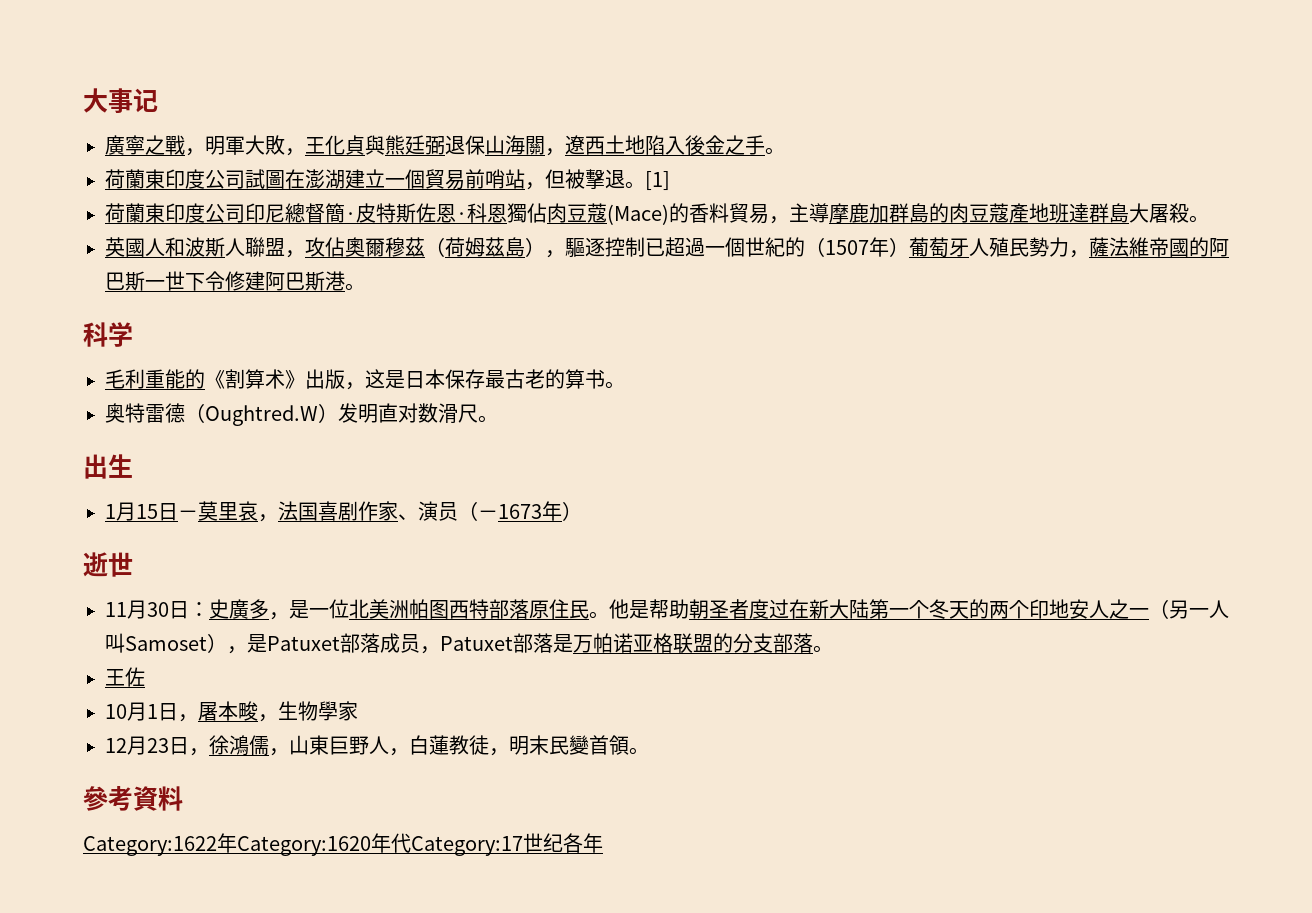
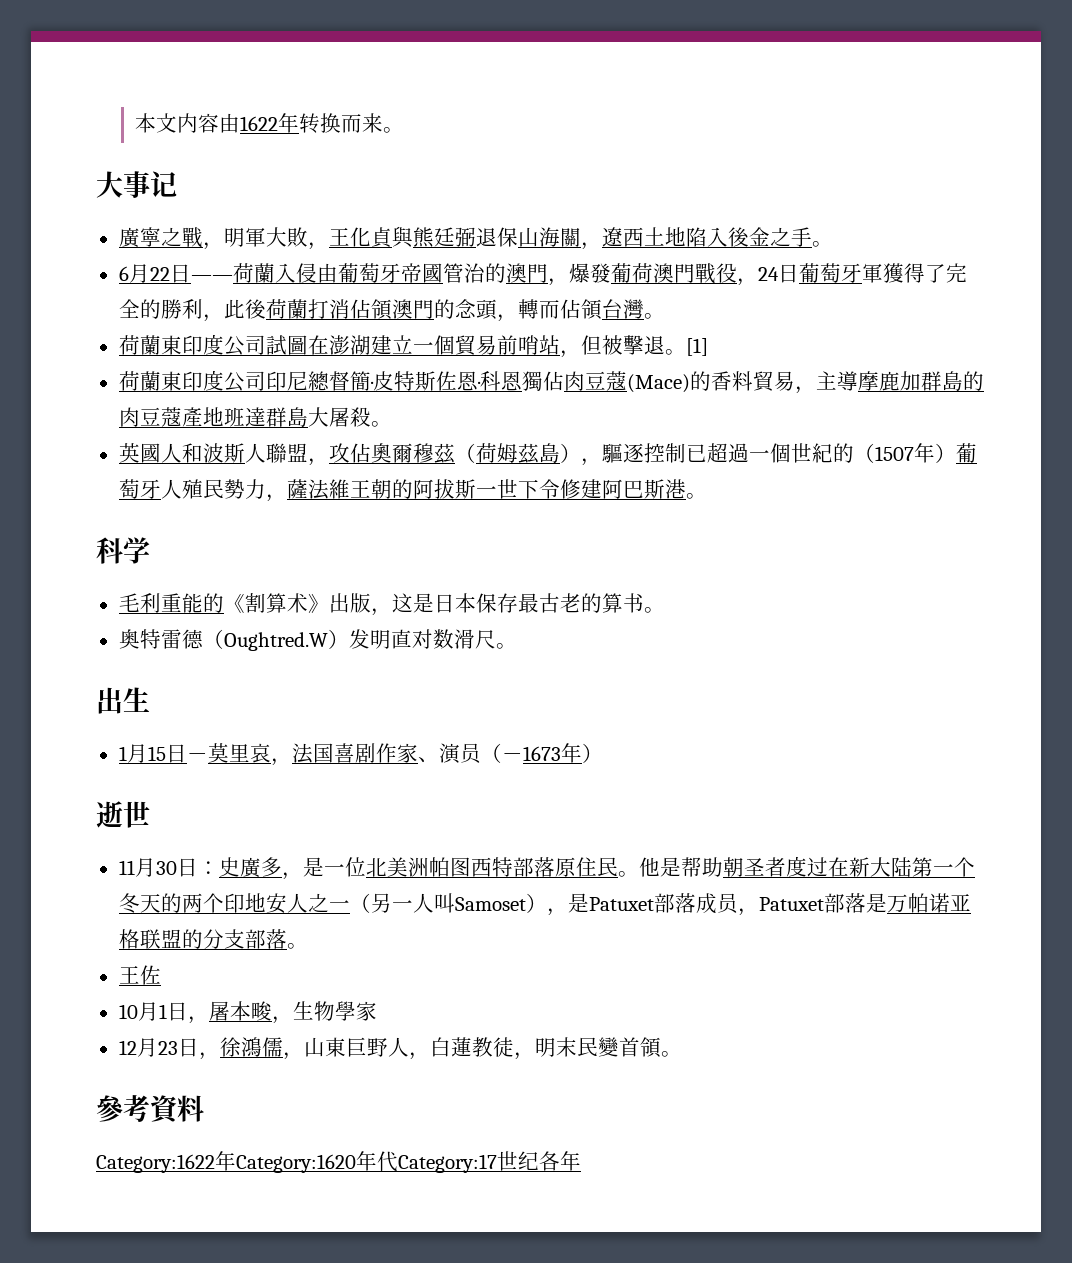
+ 本文内容由1622年转换而来。
+ 6月22日——荷蘭入侵由葡萄牙帝國管治的澳門，爆發葡荷澳門戰役，24日葡萄牙軍獲得了完全的勝利，此後荷蘭打消佔領澳門的念頭，轉而佔領台灣。
- 英國人和波斯人聯盟，攻佔奧爾穆茲（荷姆茲島），驅逐控制已超過一個世紀的（1507年）葡萄牙人殖民勢力，薩法維帝國的阿巴斯一世下令修建阿巴斯港。
+ 英國人和波斯人聯盟，攻佔奧爾穆茲（荷姆茲島），驅逐控制已超過一個世紀的（1507年）葡萄牙人殖民勢力，薩法維王朝的阿拔斯一世下令修建阿巴斯港。

